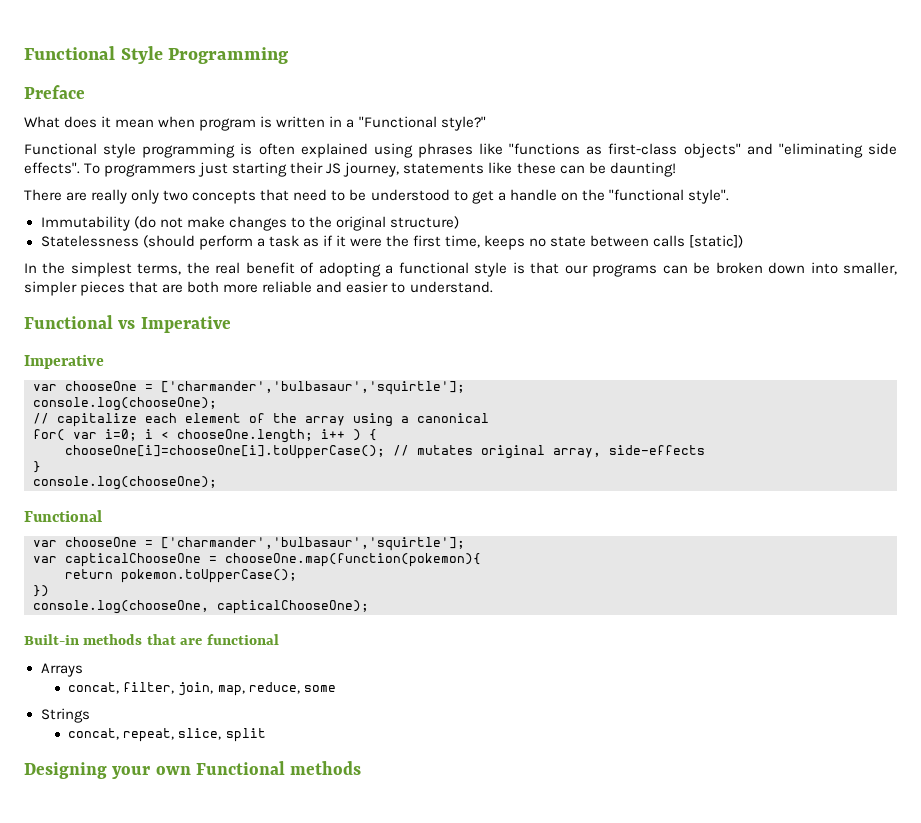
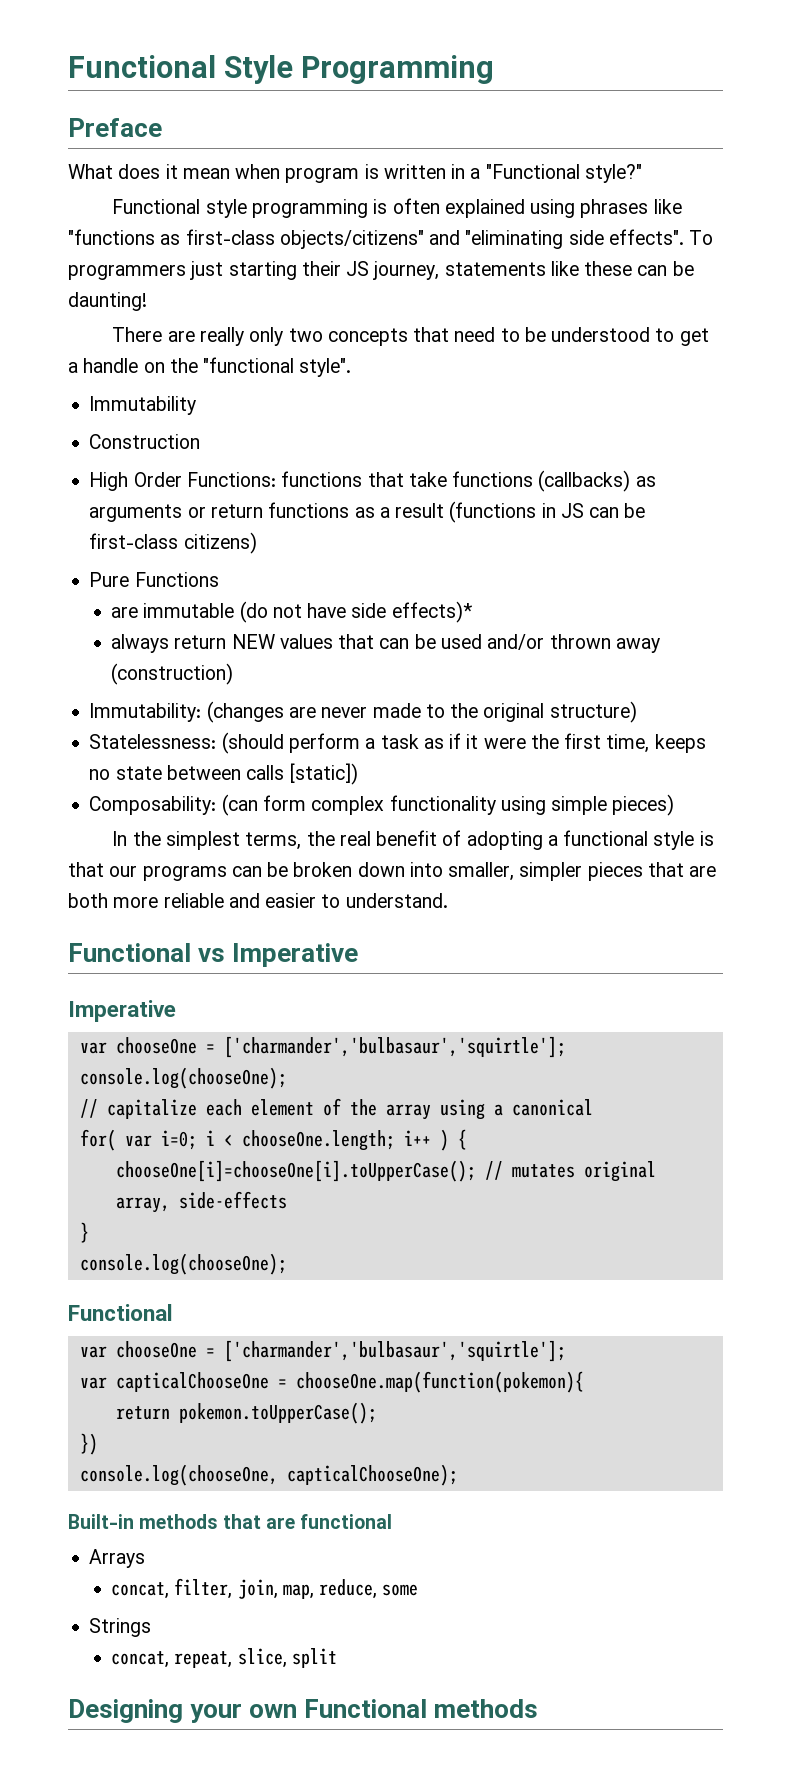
- Functional style programming is often explained using phrases like "functions as first-class objects" and "eliminating side effects".
+ Functional style programming is often explained using phrases like "functions as first-class objects/citizens" and "eliminating side effects".
- Immutability (do not make changes to the original structure)
+ Immutability
+ Construction
+ High Order Functions: functions that take functions (callbacks) as arguments or return functions as a result (functions in JS can be first-class citizens)
+ Pure Functions
+ are immutable (do not have side effects)*
+ always return NEW values that can be used and/or thrown away (construction)
+ Immutability: (changes are never made to the original structure)
- Statelessness (should perform a task as if it were the first time, keeps no state between calls [static])
+ Statelessness: (should perform a task as if it were the first time, keeps no state between calls [static])
+ Composability: (can form complex functionality using simple pieces)

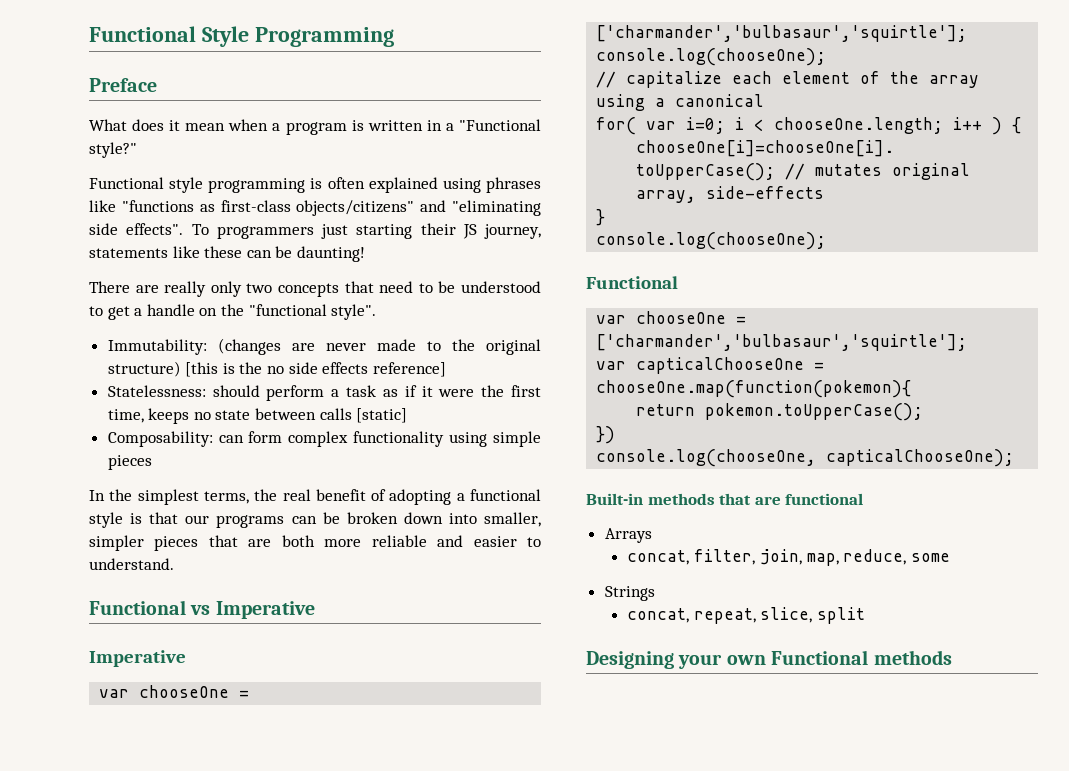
- What does it mean when program is written in a "Functional style?"
+ What does it mean when a program is written in a "Functional style?"
- Immutability
- Construction
- High Order Functions: functions that take functions (callbacks) as arguments or return functions as a result (functions in JS can be first-class citizens)
- Pure Functions
- are immutable (do not have side effects)*
- always return NEW values that can be used and/or thrown away (construction)
- Immutability: (changes are never made to the original structure)
+ Immutability: (changes are never made to the original structure) [this is the no side effects reference]
- Statelessness: (should perform a task as if it were the first time, keeps no state between calls [static])
+ Statelessness: should perform a task as if it were the first time, keeps no state between calls [static]
- Composability: (can form complex functionality using simple pieces)
+ Composability: can form complex functionality using simple pieces

